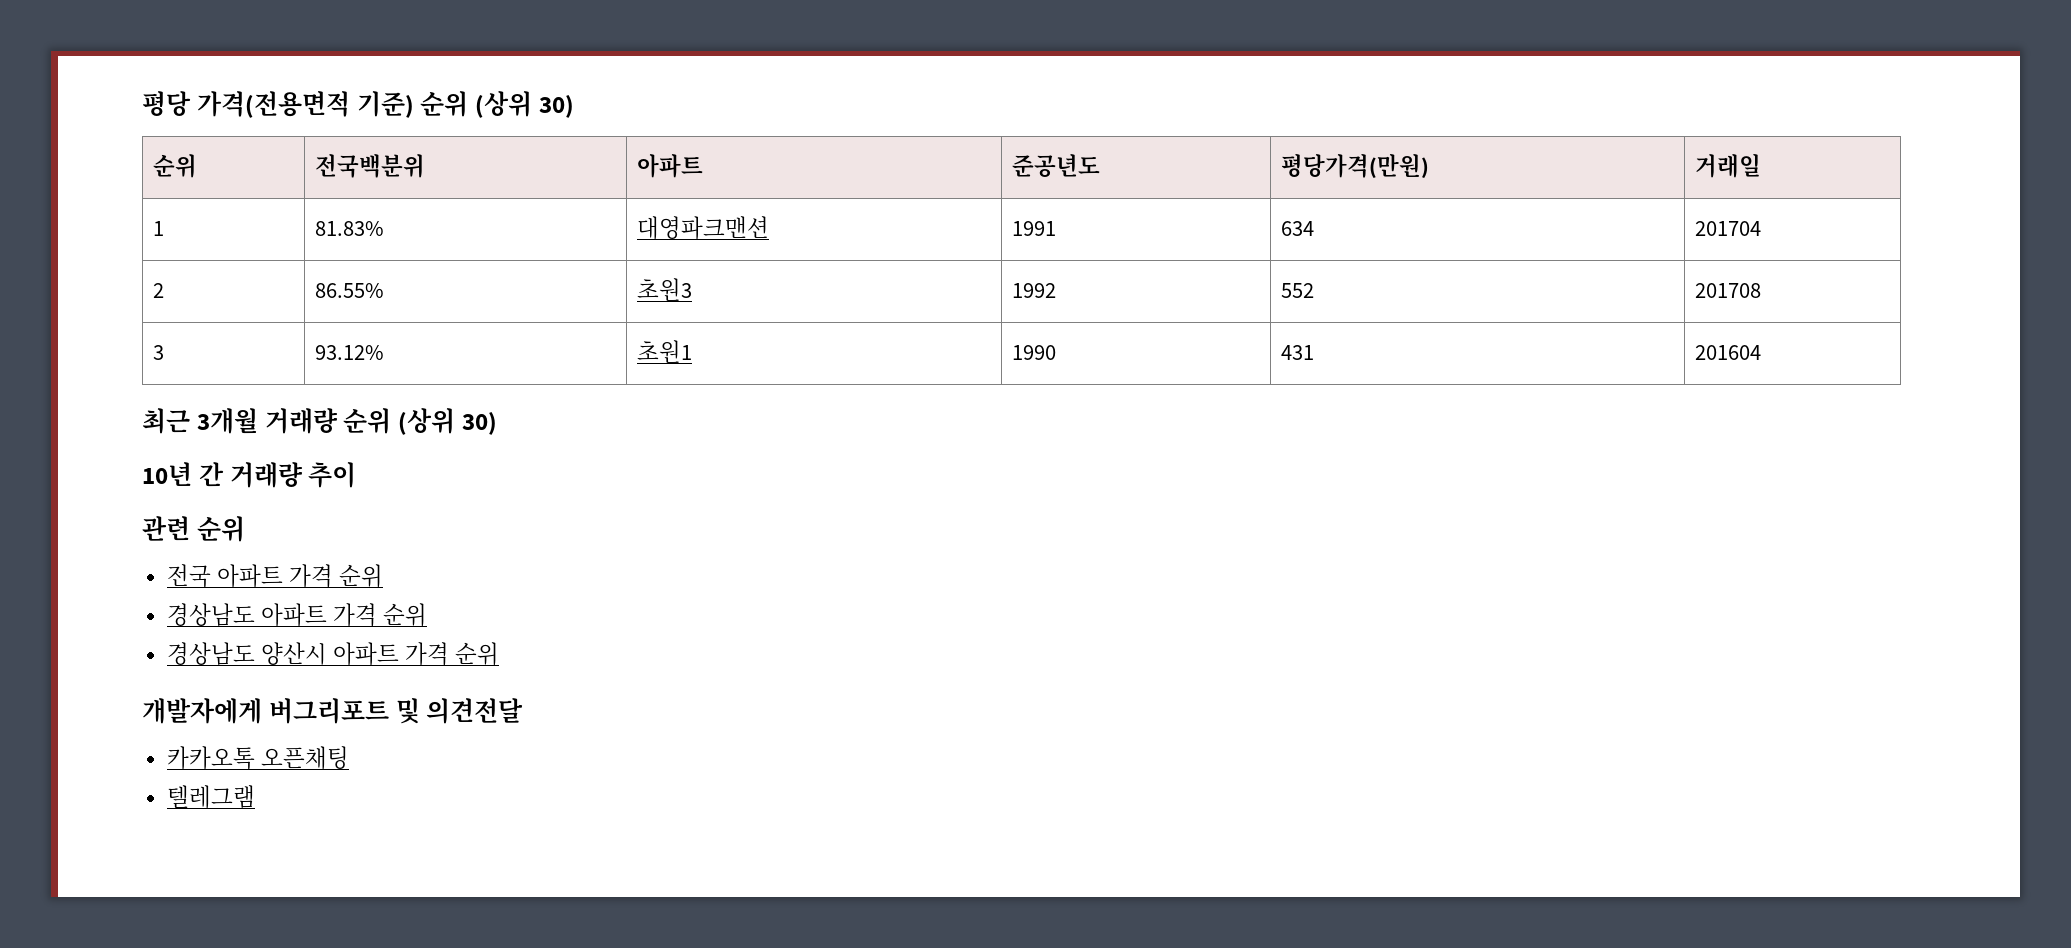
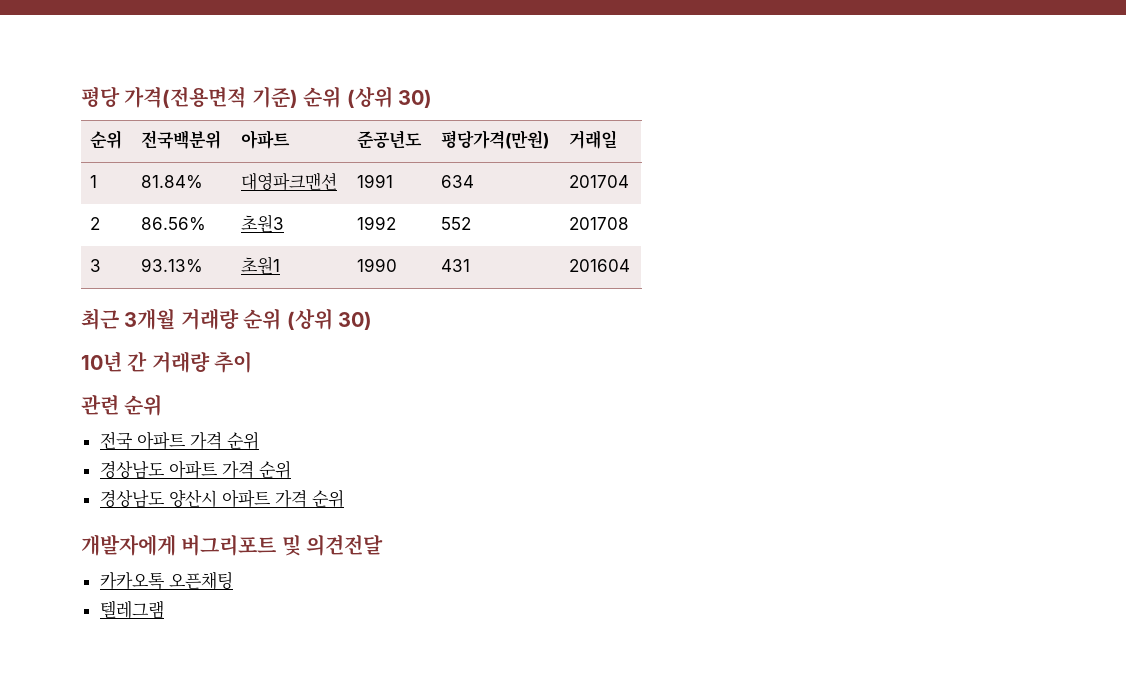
- 1 | 81.83% | 대영파크맨션 | 1991 | 634 | 201704
+ 1 | 81.84% | 대영파크맨션 | 1991 | 634 | 201704
- 2 | 86.55% | 초원3 | 1992 | 552 | 201708
+ 2 | 86.56% | 초원3 | 1992 | 552 | 201708
- 3 | 93.12% | 초원1 | 1990 | 431 | 201604
+ 3 | 93.13% | 초원1 | 1990 | 431 | 201604

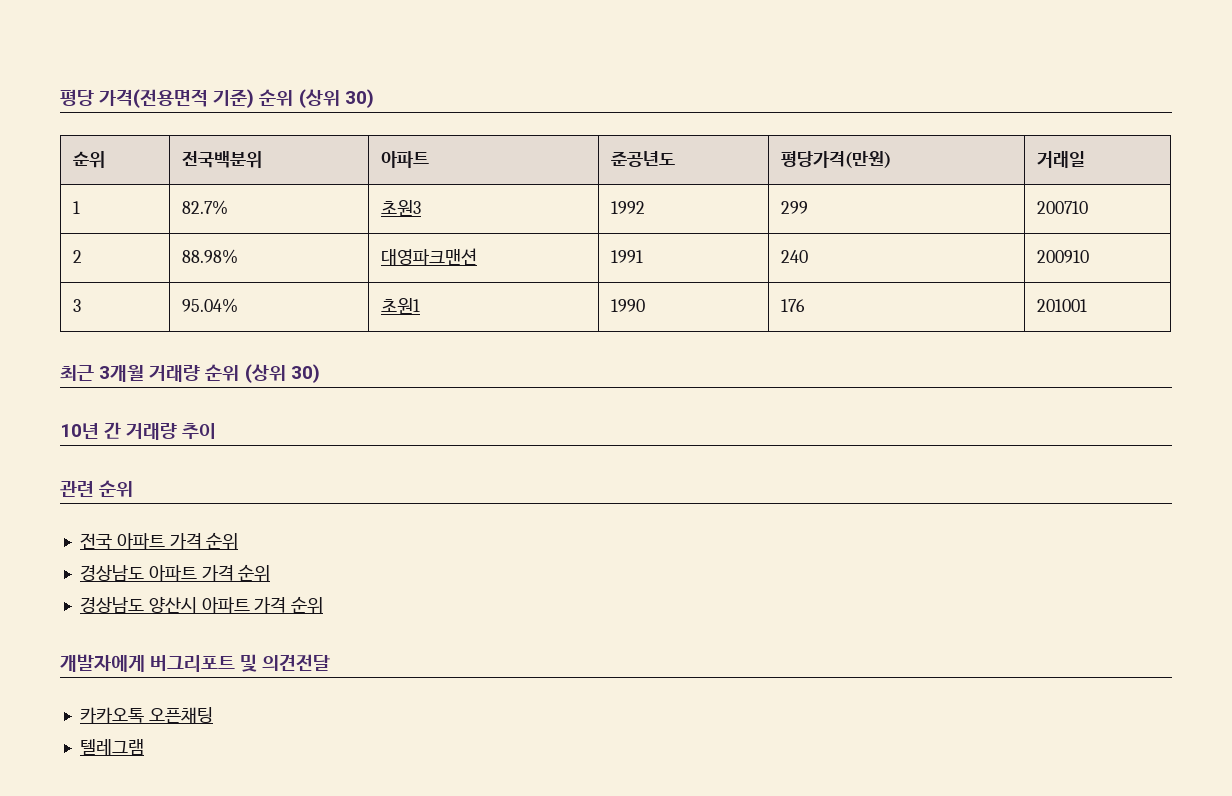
- 1 | 81.84% | 대영파크맨션 | 1991 | 634 | 201704
- 2 | 86.56% | 초원3 | 1992 | 552 | 201708
+ 1 | 82.7% | 초원3 | 1992 | 299 | 200710
+ 2 | 88.98% | 대영파크맨션 | 1991 | 240 | 200910
- 3 | 93.13% | 초원1 | 1990 | 431 | 201604
+ 3 | 95.04% | 초원1 | 1990 | 176 | 201001

